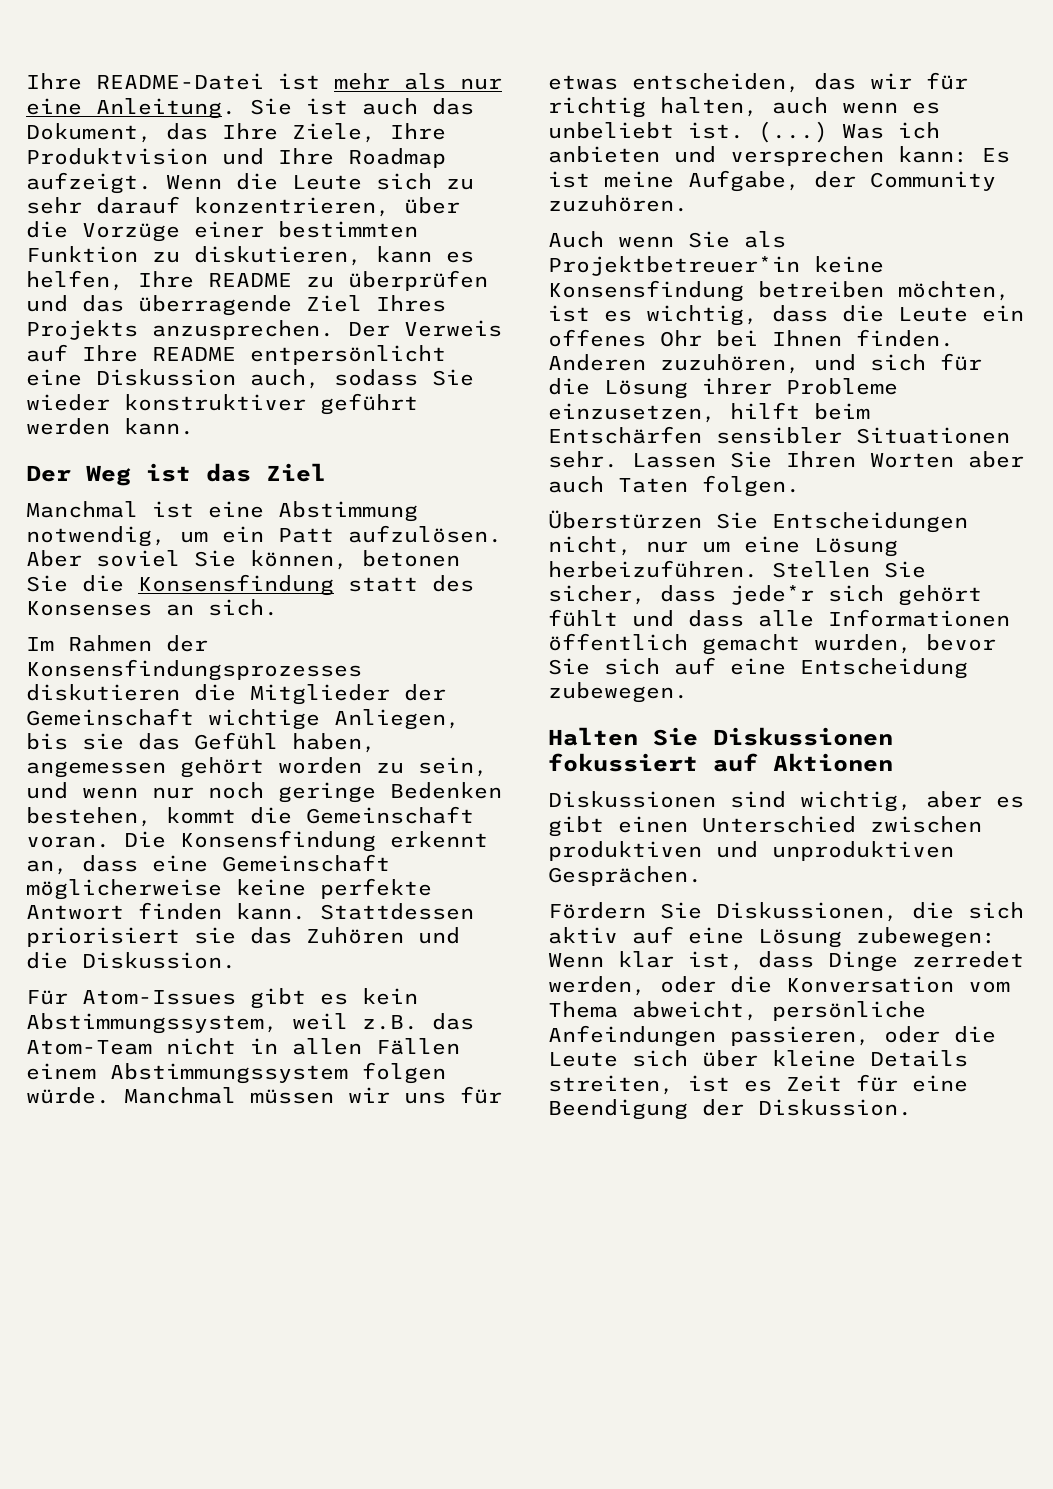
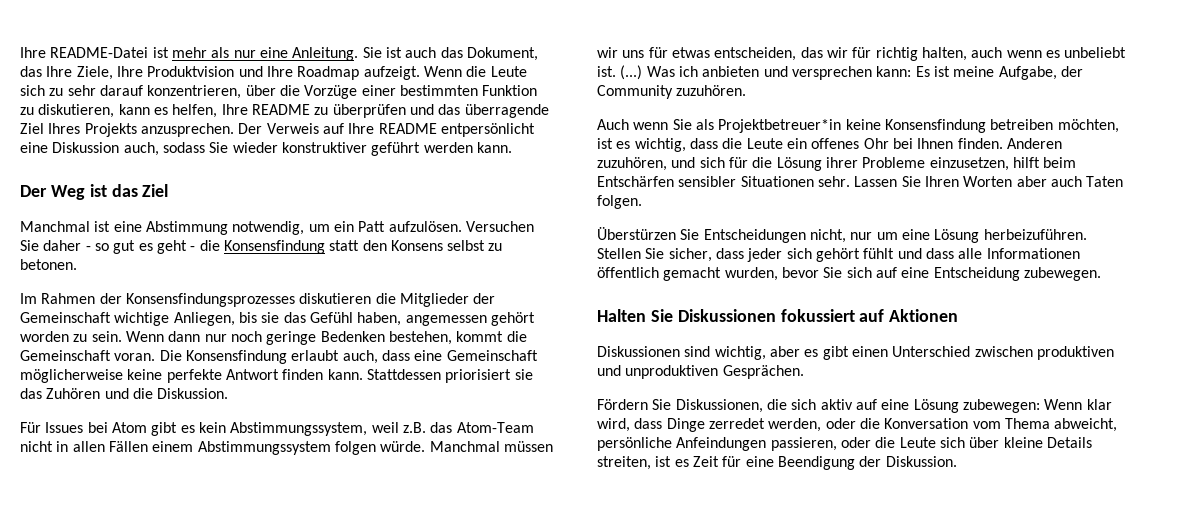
- Aber soviel Sie können, betonen Sie die Konsensfindung statt des Konsenses an sich.
+ Versuchen Sie daher - so gut es geht - die Konsensfindung statt den Konsens selbst zu betonen.
- Im Rahmen der Konsensfindungsprozesses diskutieren die Mitglieder der Gemeinschaft wichtige Anliegen, bis sie das Gefühl haben, angemessen gehört worden zu sein, und wenn nur noch geringe Bedenken bestehen, kommt die Gemeinschaft voran.
+ Im Rahmen der Konsensfindungsprozesses diskutieren die Mitglieder der Gemeinschaft wichtige Anliegen, bis sie das Gefühl haben, angemessen gehört worden zu sein. Wenn dann nur noch geringe Bedenken bestehen, kommt die Gemeinschaft voran.
- Die Konsensfindung erkennt an, dass eine Gemeinschaft möglicherweise keine perfekte Antwort finden kann.
+ Die Konsensfindung erlaubt auch, dass eine Gemeinschaft möglicherweise keine perfekte Antwort finden kann.
- Für Atom-Issues gibt es kein Abstimmungssystem, weil z.B. das Atom-Team nicht in allen Fällen einem Abstimmungssystem folgen würde.
+ Für Issues bei Atom gibt es kein Abstimmungssystem, weil z.B. das Atom-Team nicht in allen Fällen einem Abstimmungssystem folgen würde.
- Stellen Sie sicher, dass jede*r sich gehört fühlt und dass alle Informationen öffentlich gemacht wurden, bevor Sie sich auf eine Entscheidung zubewegen.
+ Stellen Sie sicher, dass jeder sich gehört fühlt und dass alle Informationen öffentlich gemacht wurden, bevor Sie sich auf eine Entscheidung zubewegen.
- Fördern Sie Diskussionen, die sich aktiv auf eine Lösung zubewegen: Wenn klar ist, dass Dinge zerredet werden, oder die Konversation vom Thema abweicht, persönliche Anfeindungen passieren, oder die Leute sich über kleine Details streiten, ist es Zeit für eine Beendigung der Diskussion.
+ Fördern Sie Diskussionen, die sich aktiv auf eine Lösung zubewegen: Wenn klar wird, dass Dinge zerredet werden, oder die Konversation vom Thema abweicht, persönliche Anfeindungen passieren, oder die Leute sich über kleine Details streiten, ist es Zeit für eine Beendigung der Diskussion.

